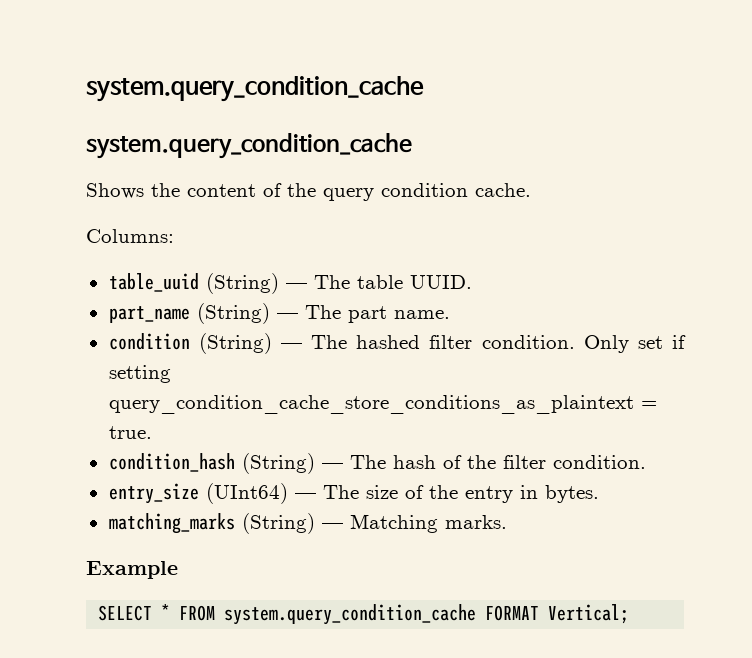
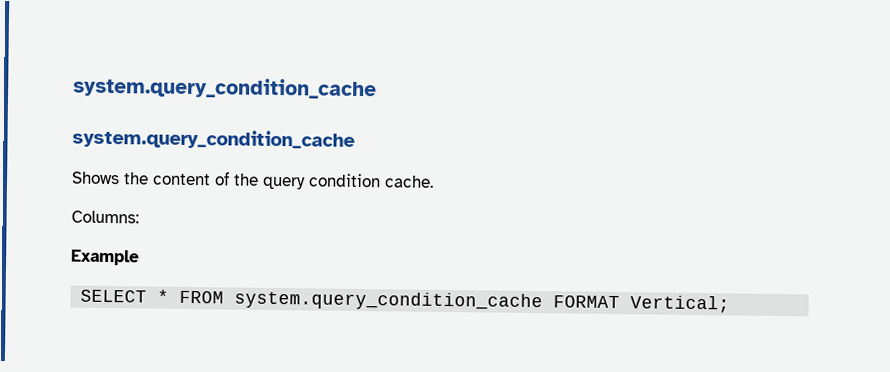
- table_uuid (String) — The table UUID.
- part_name (String) — The part name.
- condition (String) — The hashed filter condition. Only set if setting query_condition_cache_store_conditions_as_plaintext = true.
- condition_hash (String) — The hash of the filter condition.
- entry_size (UInt64) — The size of the entry in bytes.
- matching_marks (String) — Matching marks.

